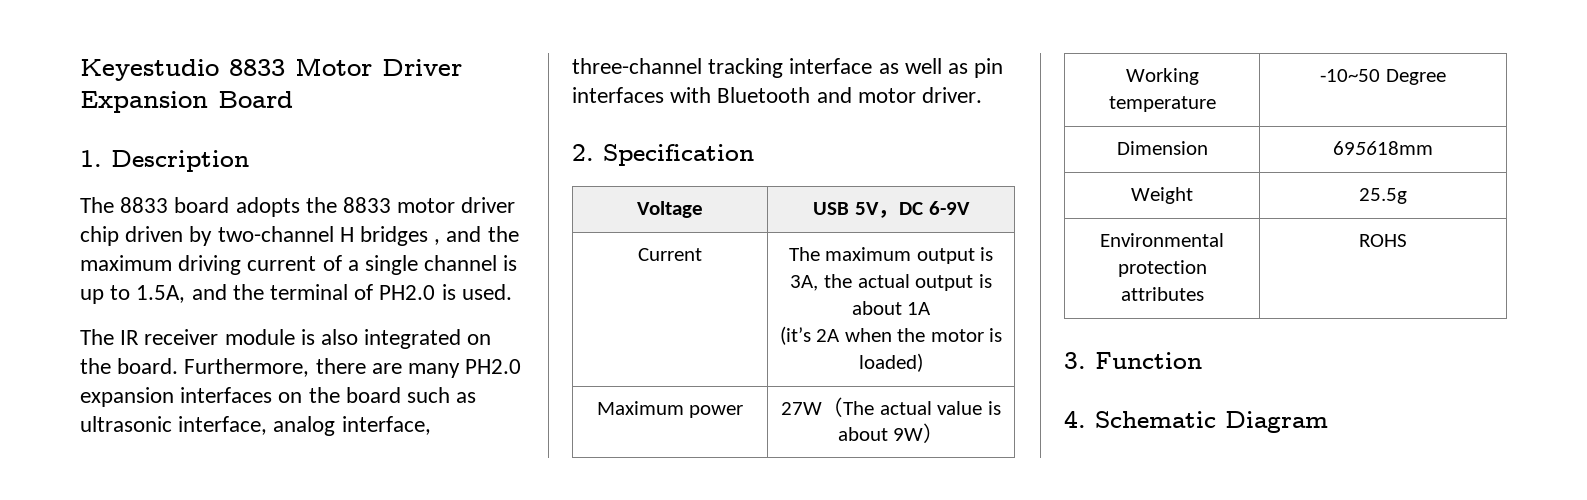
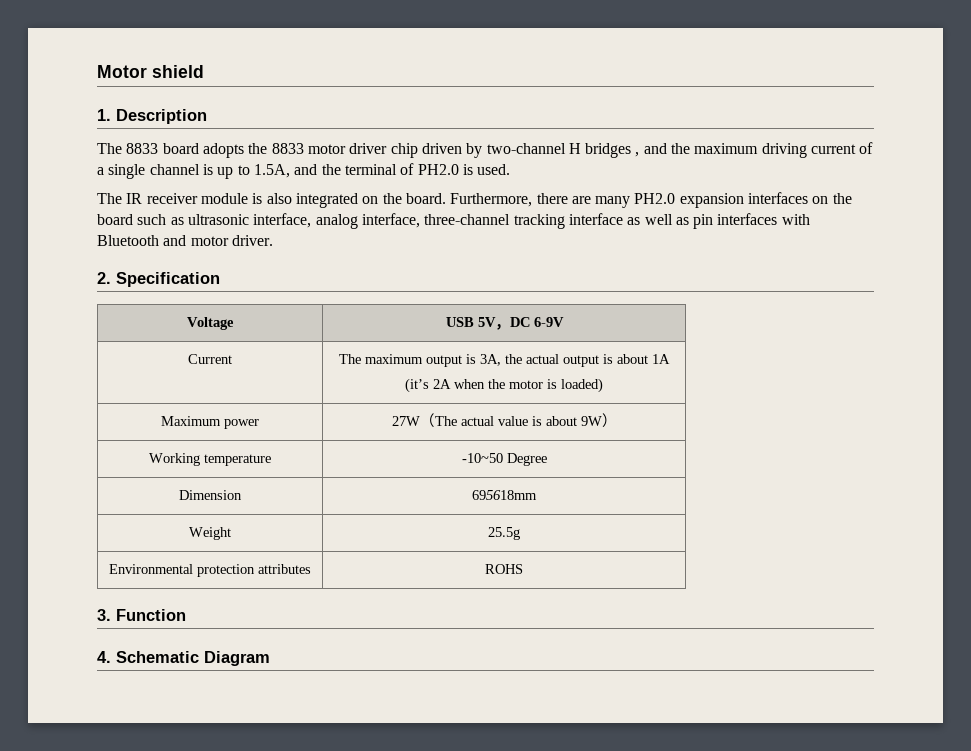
- Keyestudio 8833 Motor Driver Expansion Board
+ Motor shield

